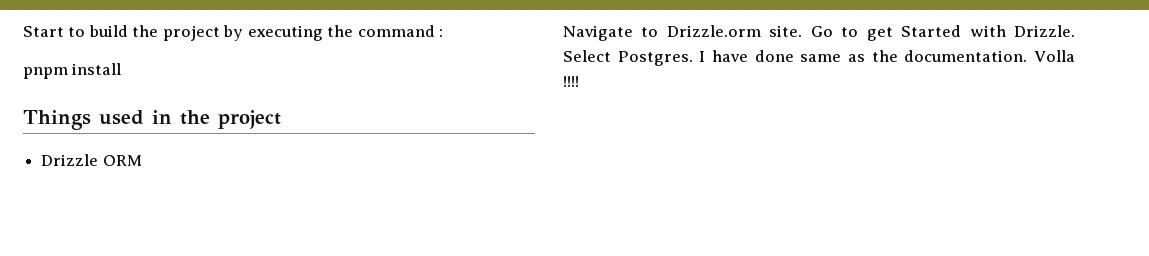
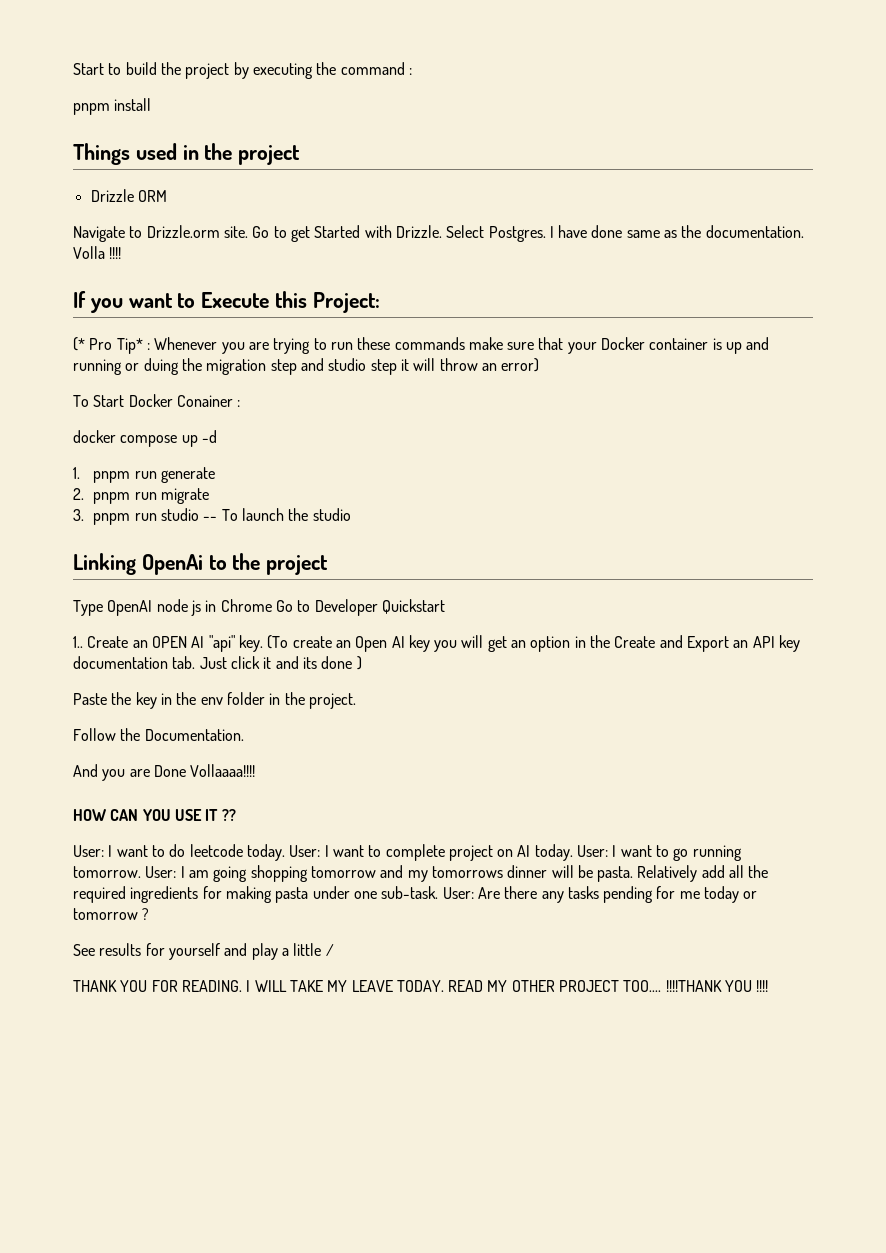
+ If you want to Execute this Project:
+ (* Pro Tip* : Whenever you are trying to run these commands make sure that your Docker container is up and running or duing the migration step and studio step it will throw an error)
+ To Start Docker Conainer :
+ docker compose up -d
+ 1. pnpm run generate
+ 2. pnpm run migrate
+ 3. pnpm run studio -- To launch the studio
+ Linking OpenAi to the project
+ Type OpenAI node js in Chrome Go to Developer Quickstart
+ 1.. Create an OPEN AI "api" key. (To create an Open AI key you will get an option in the Create and Export an API key documentation tab. Just click it and its done )
+ Paste the key in the env folder in the project.
+ Follow the Documentation.
+ And you are Done Vollaaaa!!!!
+ HOW CAN YOU USE IT ??
+ User: I want to do leetcode today. User: I want to complete project on AI today. User: I want to go running tomorrow. User: I am going shopping tomorrow and my tomorrows dinner will be pasta. Relatively add all the required ingredients for making pasta under one sub-task. User: Are there any tasks pending for me today or tomorrow ?
+ See results for yourself and play a little /
+ THANK YOU FOR READING. I WILL TAKE MY LEAVE TODAY. READ MY OTHER PROJECT TOO.... !!!!THANK YOU !!!!

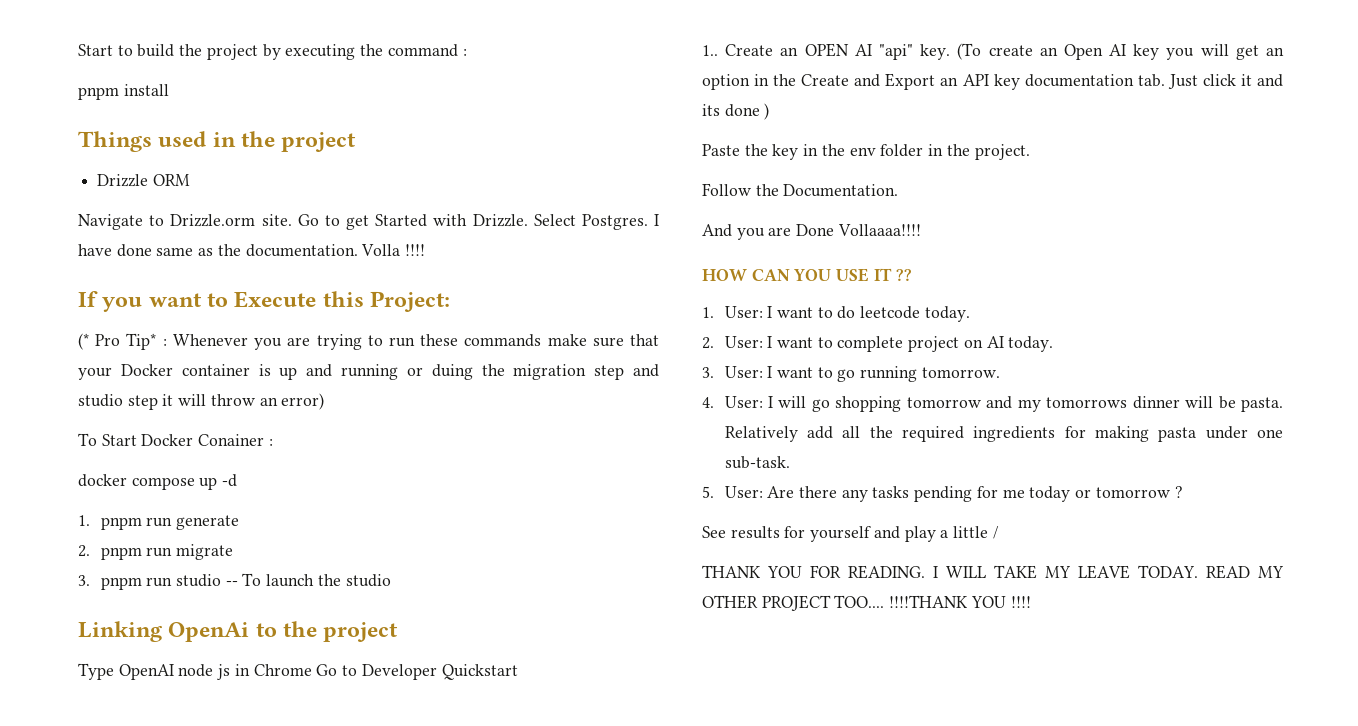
- User: I want to do leetcode today. User: I want to complete project on AI today. User: I want to go running tomorrow. User: I am going shopping tomorrow and my tomorrows dinner will be pasta.
+ 1. User: I want to do leetcode today.
+ 2. User: I want to complete project on AI today.
+ 3. User: I want to go running tomorrow.
+ 4. User: I will go shopping tomorrow and my tomorrows dinner will be pasta.
- Relatively add all the required ingredients for making pasta under one sub-task. User: Are there any tasks pending for me today or tomorrow ?
+ Relatively add all the required ingredients for making pasta under one sub-task.
+ 5. User: Are there any tasks pending for me today or tomorrow ?

